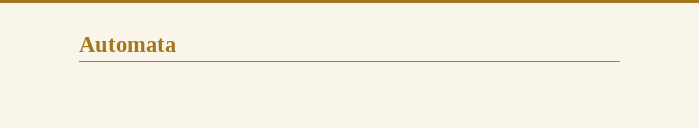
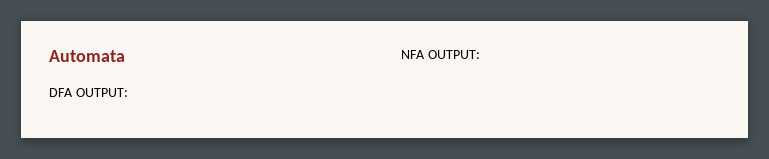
+ DFA OUTPUT:
+ NFA OUTPUT:

